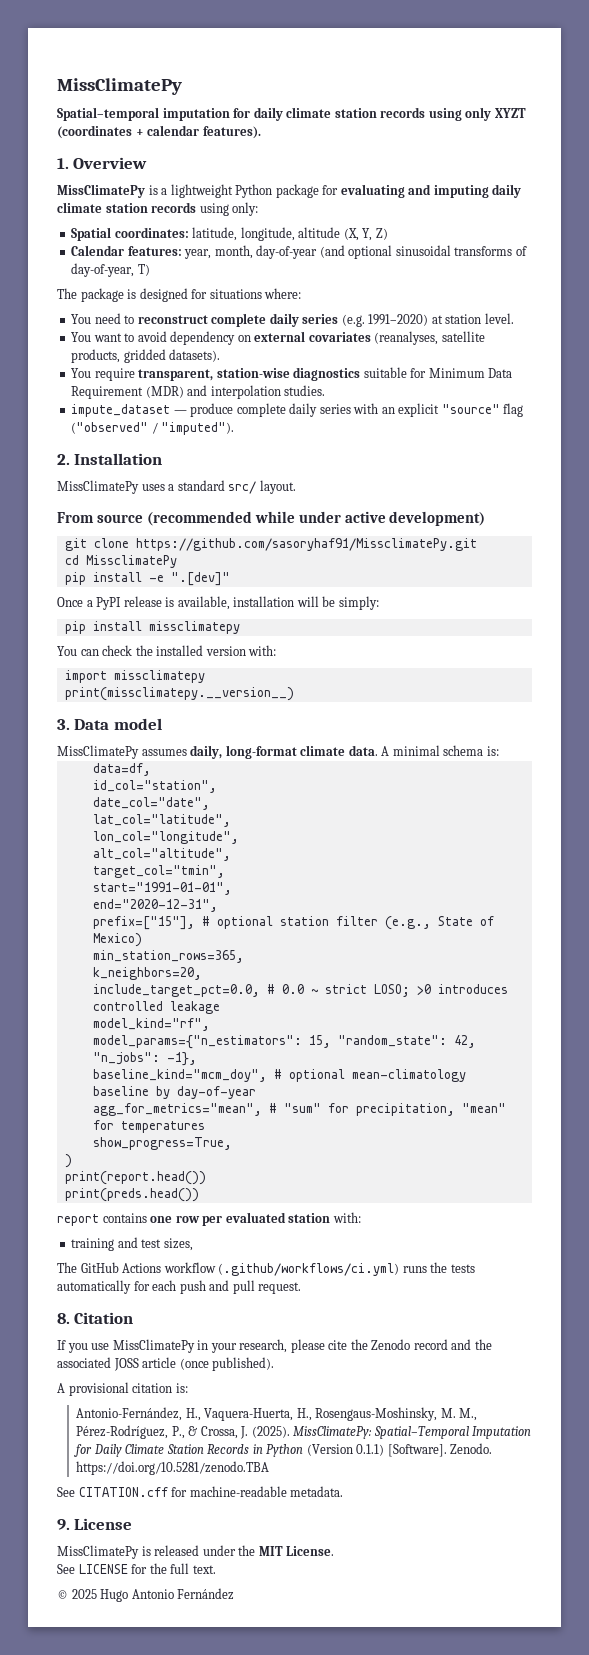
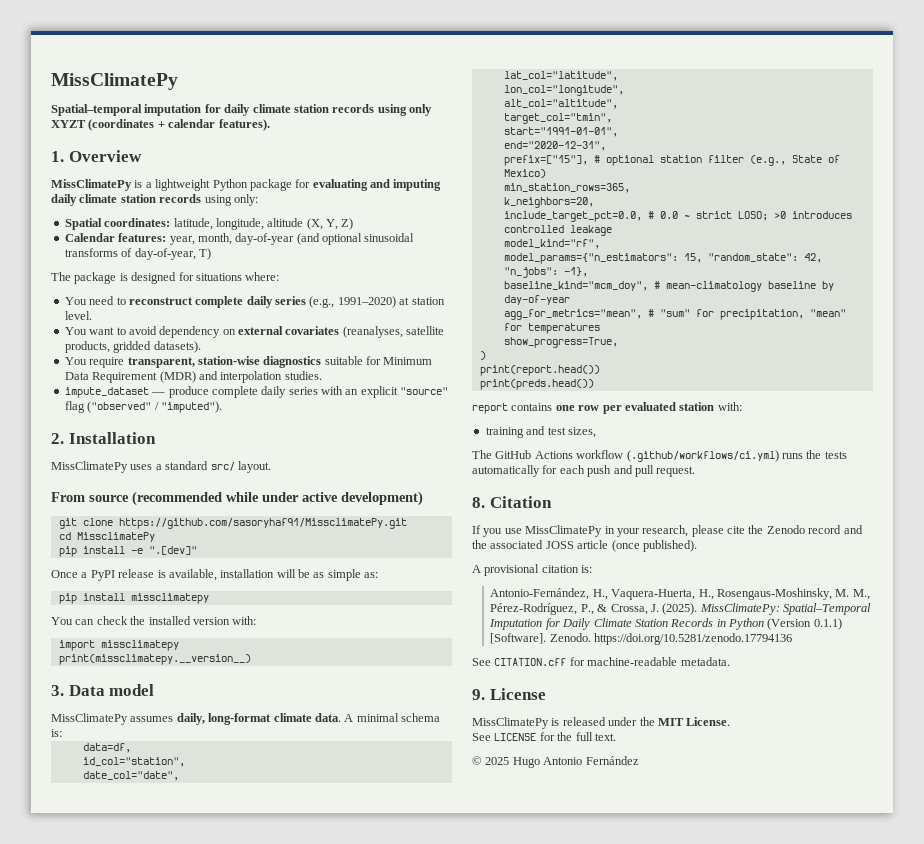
- You need to reconstruct complete daily series (e.g. 1991–2020) at station level.
+ You need to reconstruct complete daily series (e.g., 1991–2020) at station level.
- Once a PyPI release is available, installation will be simply:
+ Once a PyPI release is available, installation will be as simple as:
- baseline_kind="mcm_doy", # optional mean-climatology baseline by day-of-year
+ baseline_kind="mcm_doy", # mean-climatology baseline by day-of-year
- Zenodo. https://doi.org/10.5281/zenodo.TBA
+ Zenodo. https://doi.org/10.5281/zenodo.17794136

